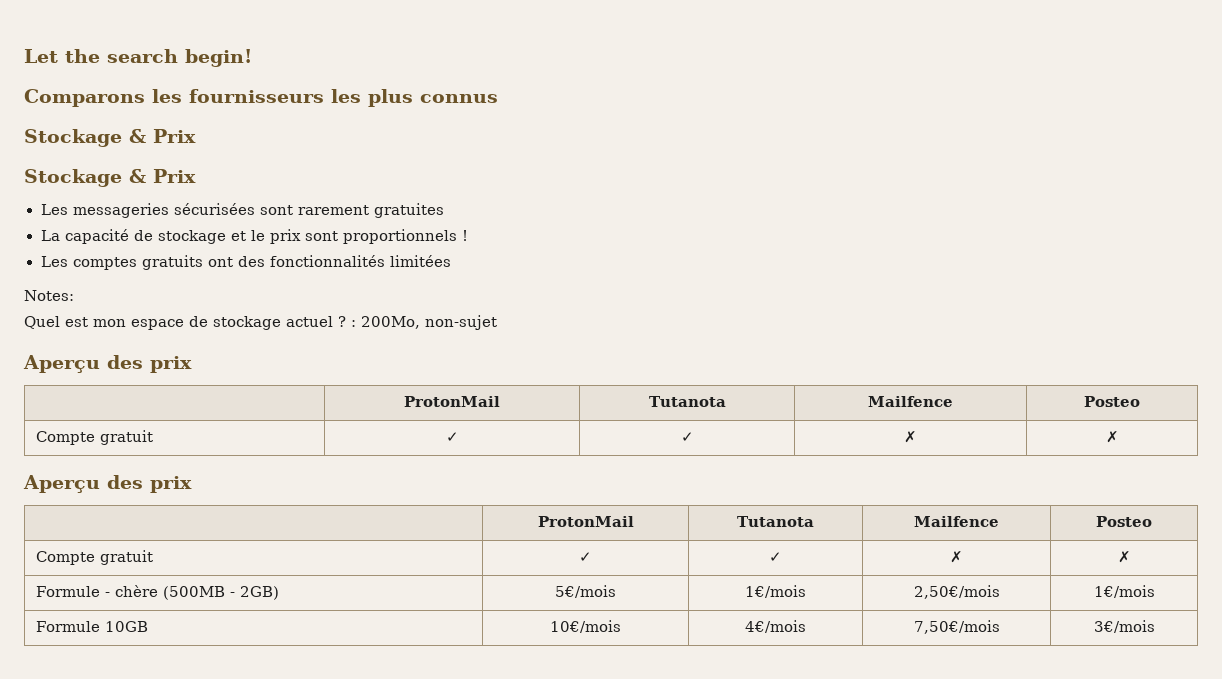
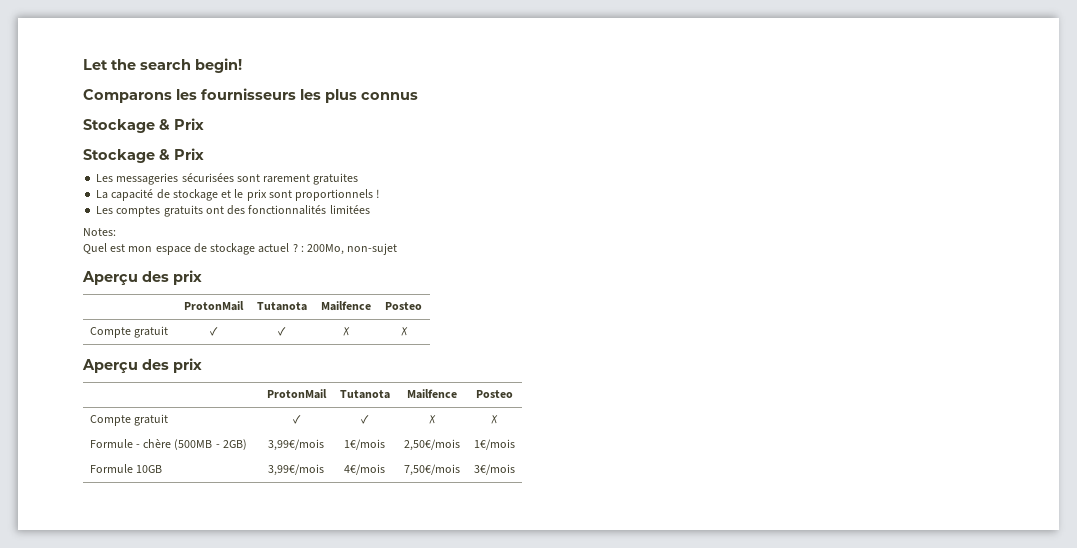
- Formule - chère (500MB - 2GB) | 5€/mois | 1€/mois | 2,50€/mois | 1€/mois
+ Formule - chère (500MB - 2GB) | 3,99€/mois | 1€/mois | 2,50€/mois | 1€/mois
- Formule 10GB | 10€/mois | 4€/mois | 7,50€/mois | 3€/mois
+ Formule 10GB | 3,99€/mois | 4€/mois | 7,50€/mois | 3€/mois

